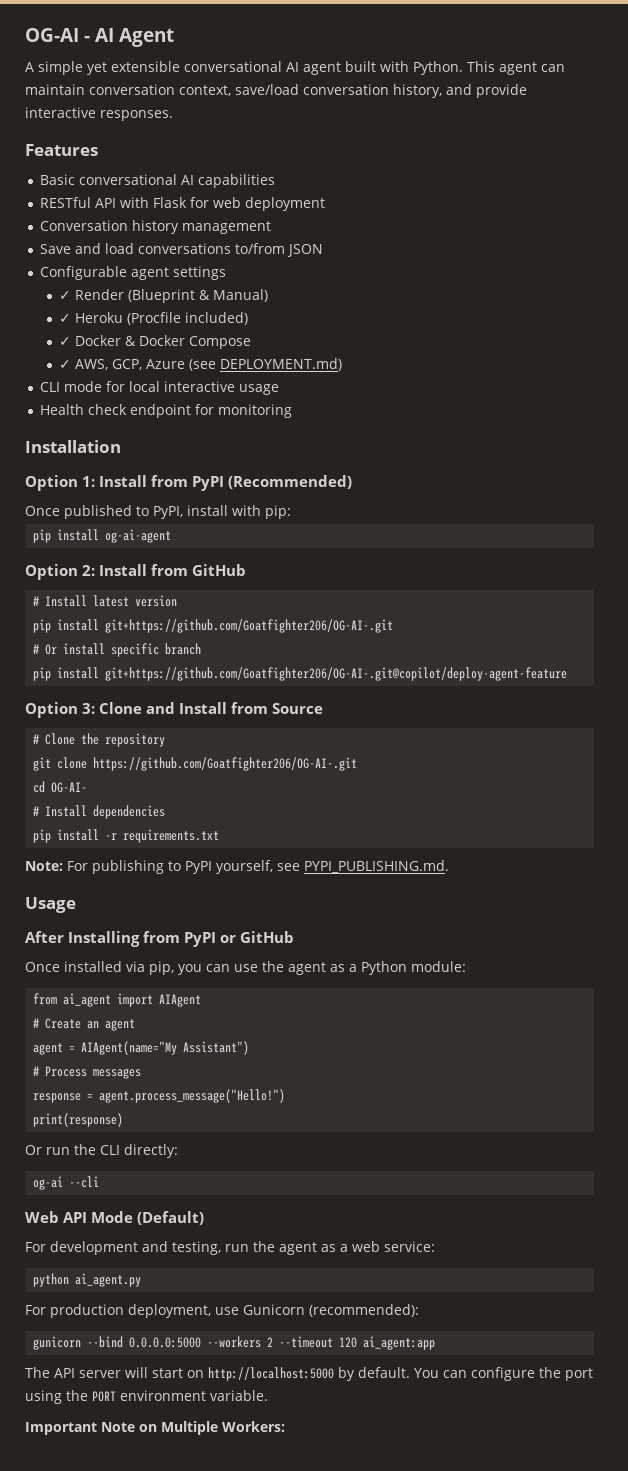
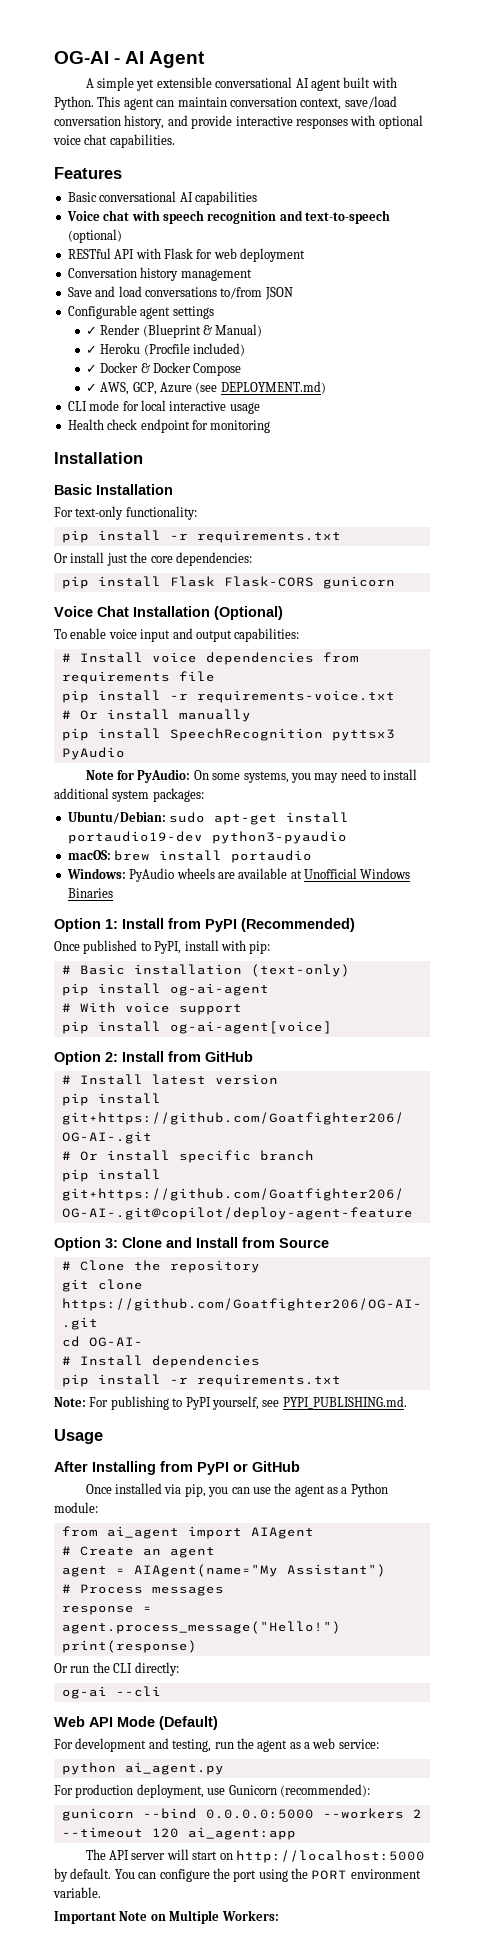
- This agent can maintain conversation context, save/load conversation history, and provide interactive responses.
+ This agent can maintain conversation context, save/load conversation history, and provide interactive responses with optional voice chat capabilities.
+ Voice chat with speech recognition and text-to-speech (optional)
+ Basic Installation
+ For text-only functionality:
+ pip install -r requirements.txt
+ Or install just the core dependencies:
+ pip install Flask Flask-CORS gunicorn
+ Voice Chat Installation (Optional)
+ To enable voice input and output capabilities:
+ # Install voice dependencies from requirements file
+ pip install -r requirements-voice.txt
+ # Or install manually
+ pip install SpeechRecognition pyttsx3 PyAudio
+ Note for PyAudio: On some systems, you may need to install additional system packages:
+ Ubuntu/Debian: sudo apt-get install portaudio19-dev python3-pyaudio
+ macOS: brew install portaudio
+ Windows: PyAudio wheels are available at Unofficial Windows Binaries
+ # Basic installation (text-only)
+ # With voice support
+ pip install og-ai-agent[voice]

